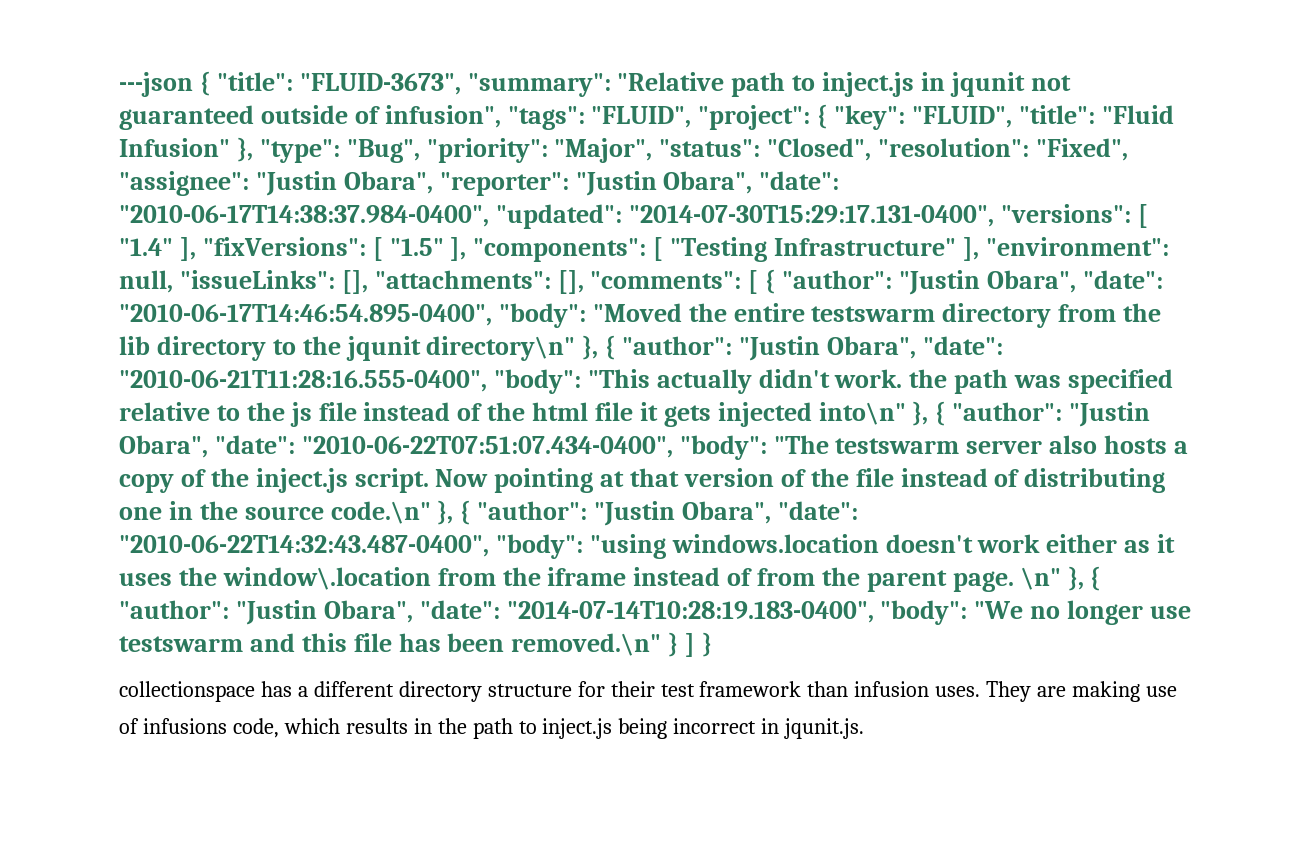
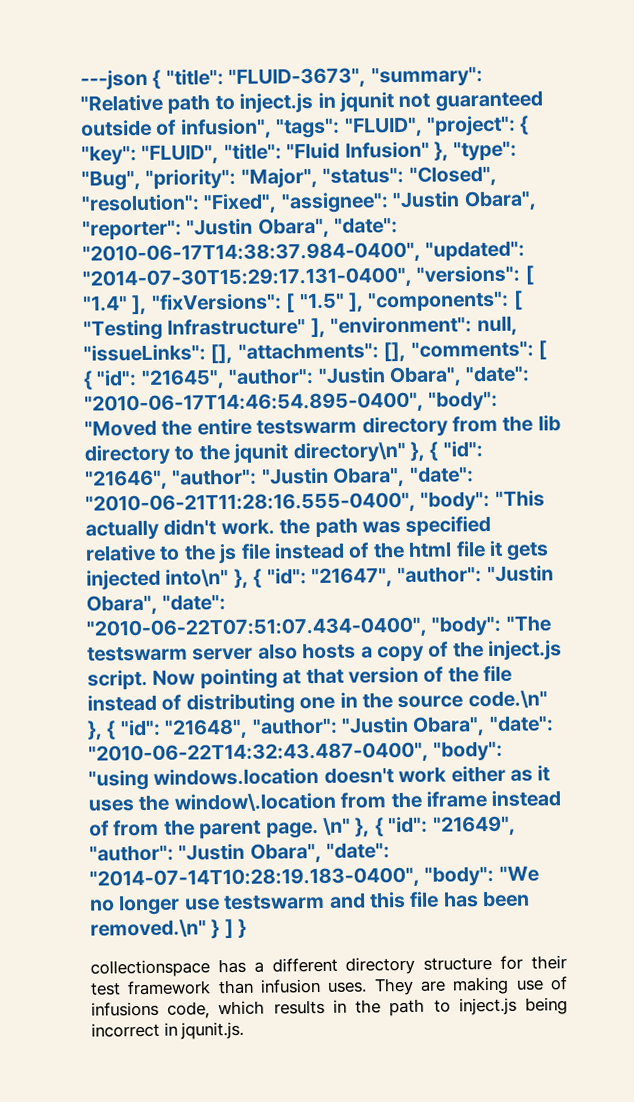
- [ { "author":
+ [ { "id": "21645", "author":
- "Moved the entire testswarm directory from the lib directory to the jqunit directory\n" }, { "author":
+ "Moved the entire testswarm directory from the lib directory to the jqunit directory\n" }, { "id": "21646", "author":
- "This actually didn't work. the path was specified relative to the js file instead of the html file it gets injected into\n" }, { "author":
+ "This actually didn't work. the path was specified relative to the js file instead of the html file it gets injected into\n" }, { "id": "21647", "author":
- Now pointing at that version of the file instead of distributing one in the source code.\n" }, { "author": "Justin Obara", "date": "2010-06-22T14:32:43.487-0400", "body": "using windows.location doesn't work either as it uses the window\.location from the iframe instead of from the parent page.
+ Now pointing at that version of the file instead of distributing one in the source code.\n" }, { "id": "21648", "author": "Justin Obara", "date": "2010-06-22T14:32:43.487-0400", "body": "using windows.location doesn't work either as it uses the window\.location from the iframe instead of from the parent page.
- \n" }, { "author": "Justin Obara", "date": "2014-07-14T10:28:19.183-0400", "body": "We no longer use testswarm and this file has been removed.\n" } ] }
+ \n" }, { "id": "21649", "author": "Justin Obara", "date": "2014-07-14T10:28:19.183-0400", "body": "We no longer use testswarm and this file has been removed.\n" } ] }

